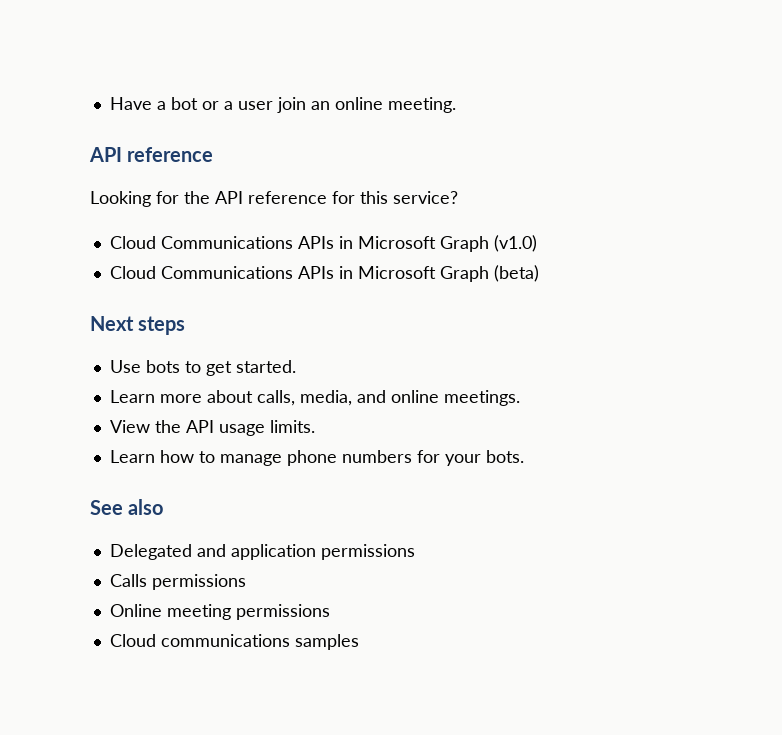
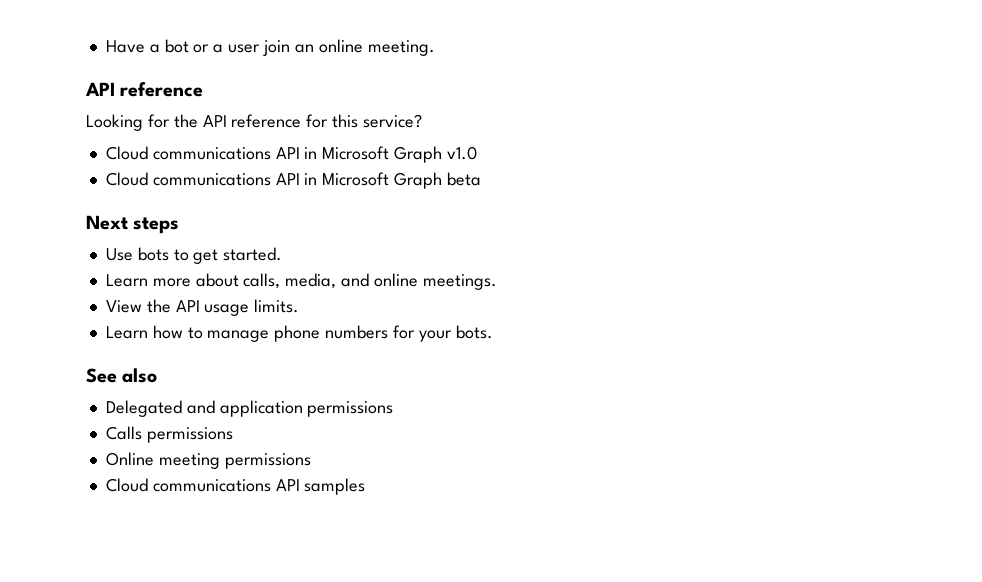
- Cloud Communications APIs in Microsoft Graph (v1.0)
- Cloud Communications APIs in Microsoft Graph (beta)
+ Cloud communications API in Microsoft Graph v1.0
+ Cloud communications API in Microsoft Graph beta
- Cloud communications samples
+ Cloud communications API samples

